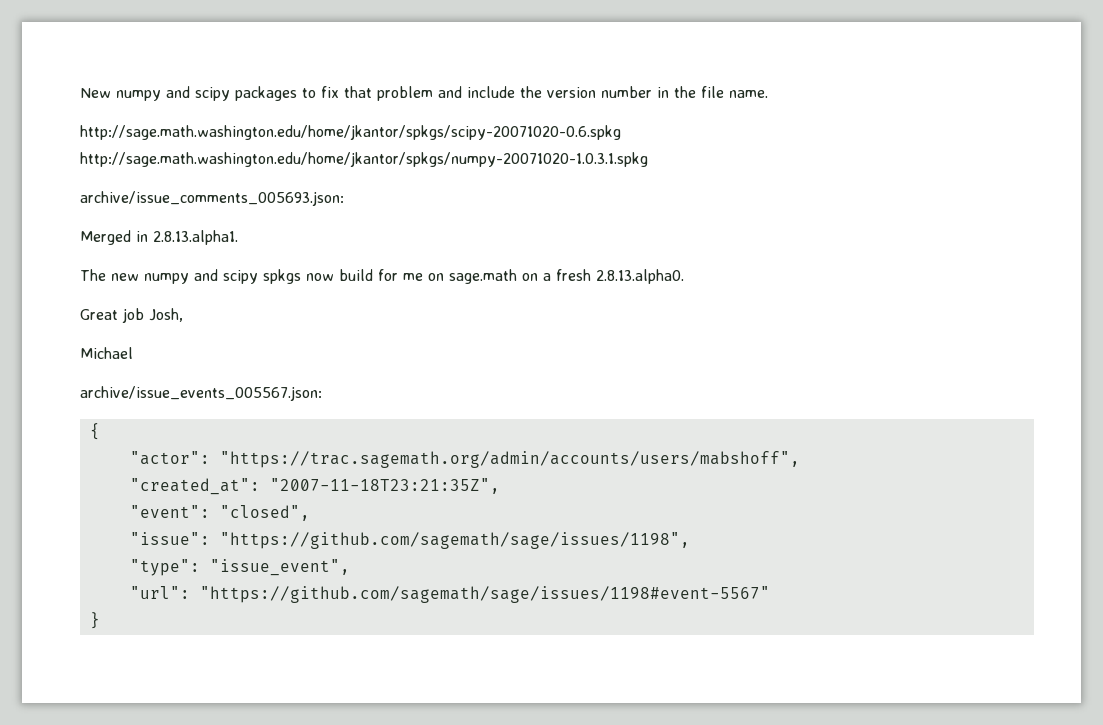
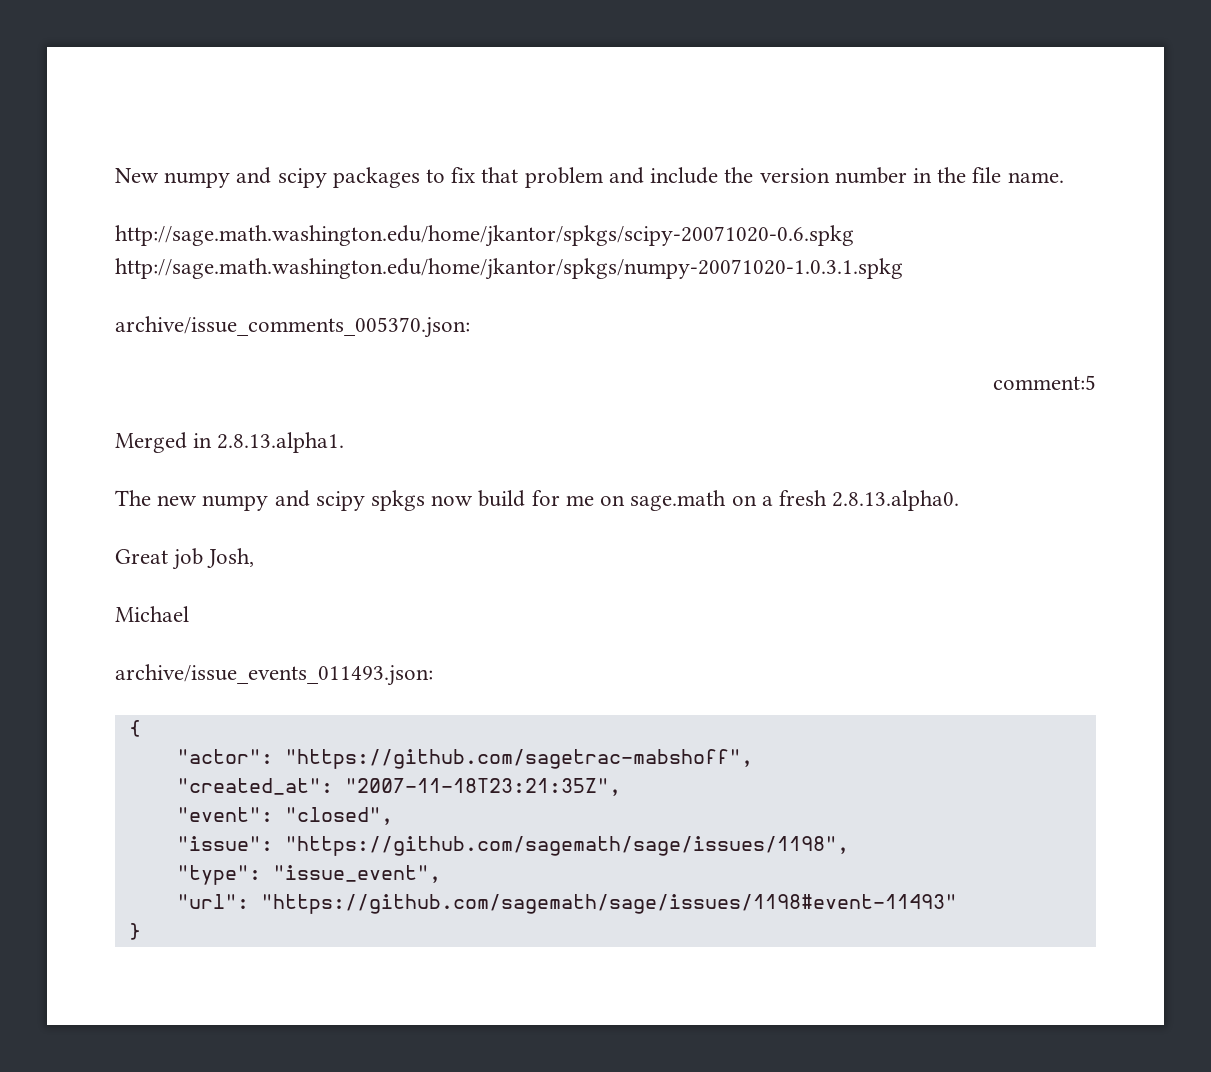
- archive/issue_comments_005693.json:
+ archive/issue_comments_005370.json:
+ comment:5
- archive/issue_events_005567.json:
+ archive/issue_events_011493.json:
- "actor": "https://trac.sagemath.org/admin/accounts/users/mabshoff",
+ "actor": "https://github.com/sagetrac-mabshoff",
- "url": "https://github.com/sagemath/sage/issues/1198#event-5567"
+ "url": "https://github.com/sagemath/sage/issues/1198#event-11493"

